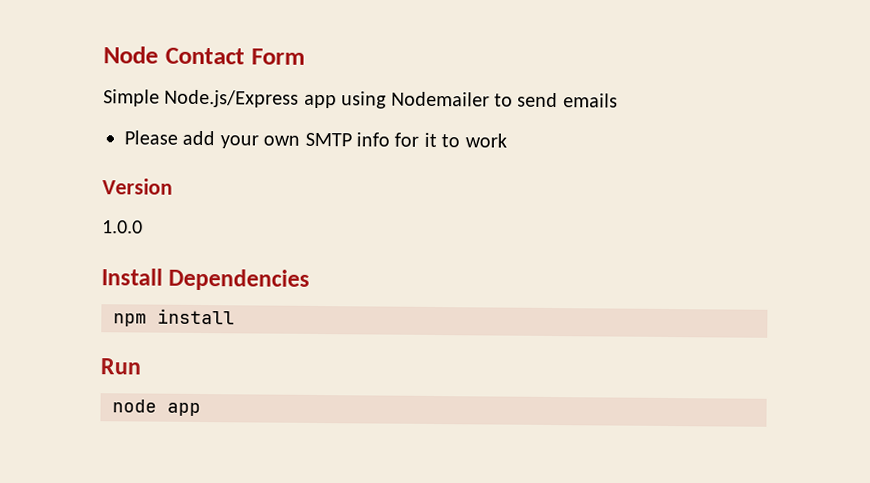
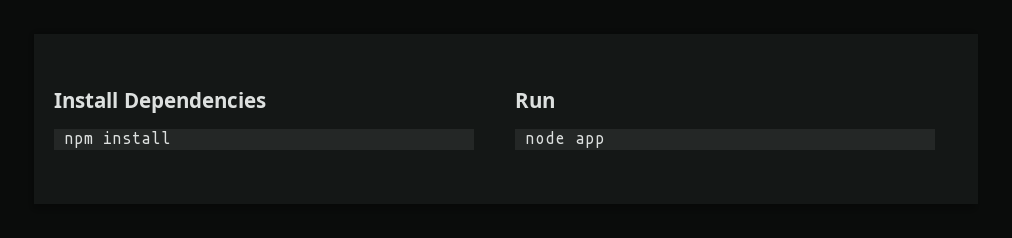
- Node Contact Form
- Simple Node.js/Express app using Nodemailer to send emails
- Please add your own SMTP info for it to work
- Version
- 1.0.0

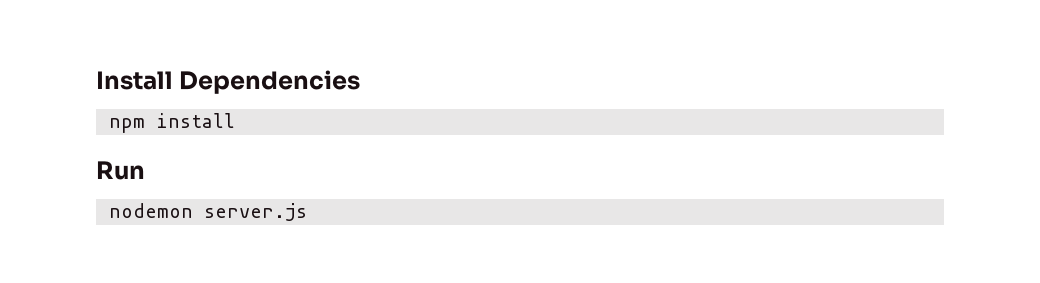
- node app
+ nodemon server.js

